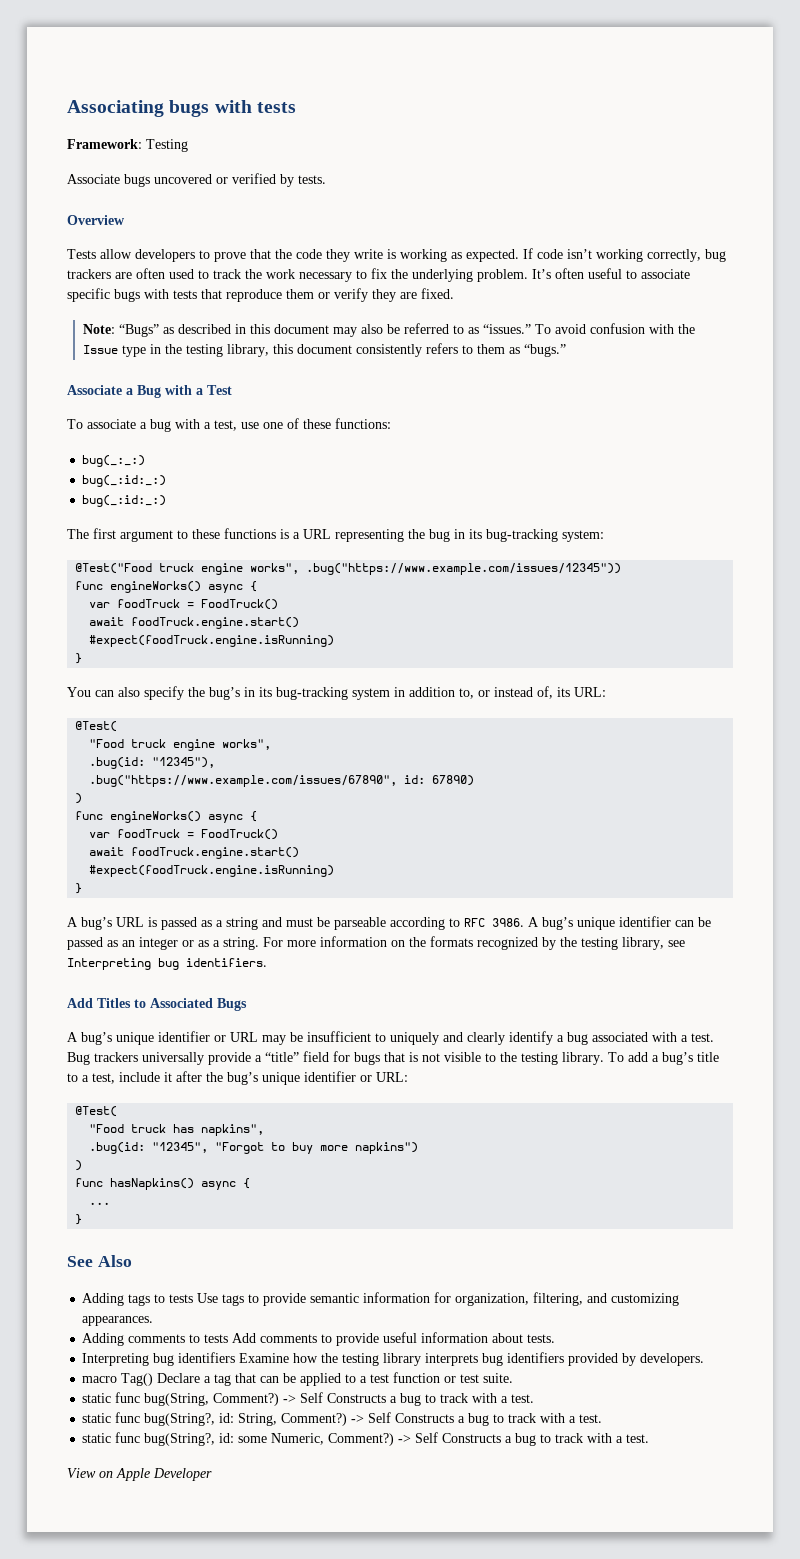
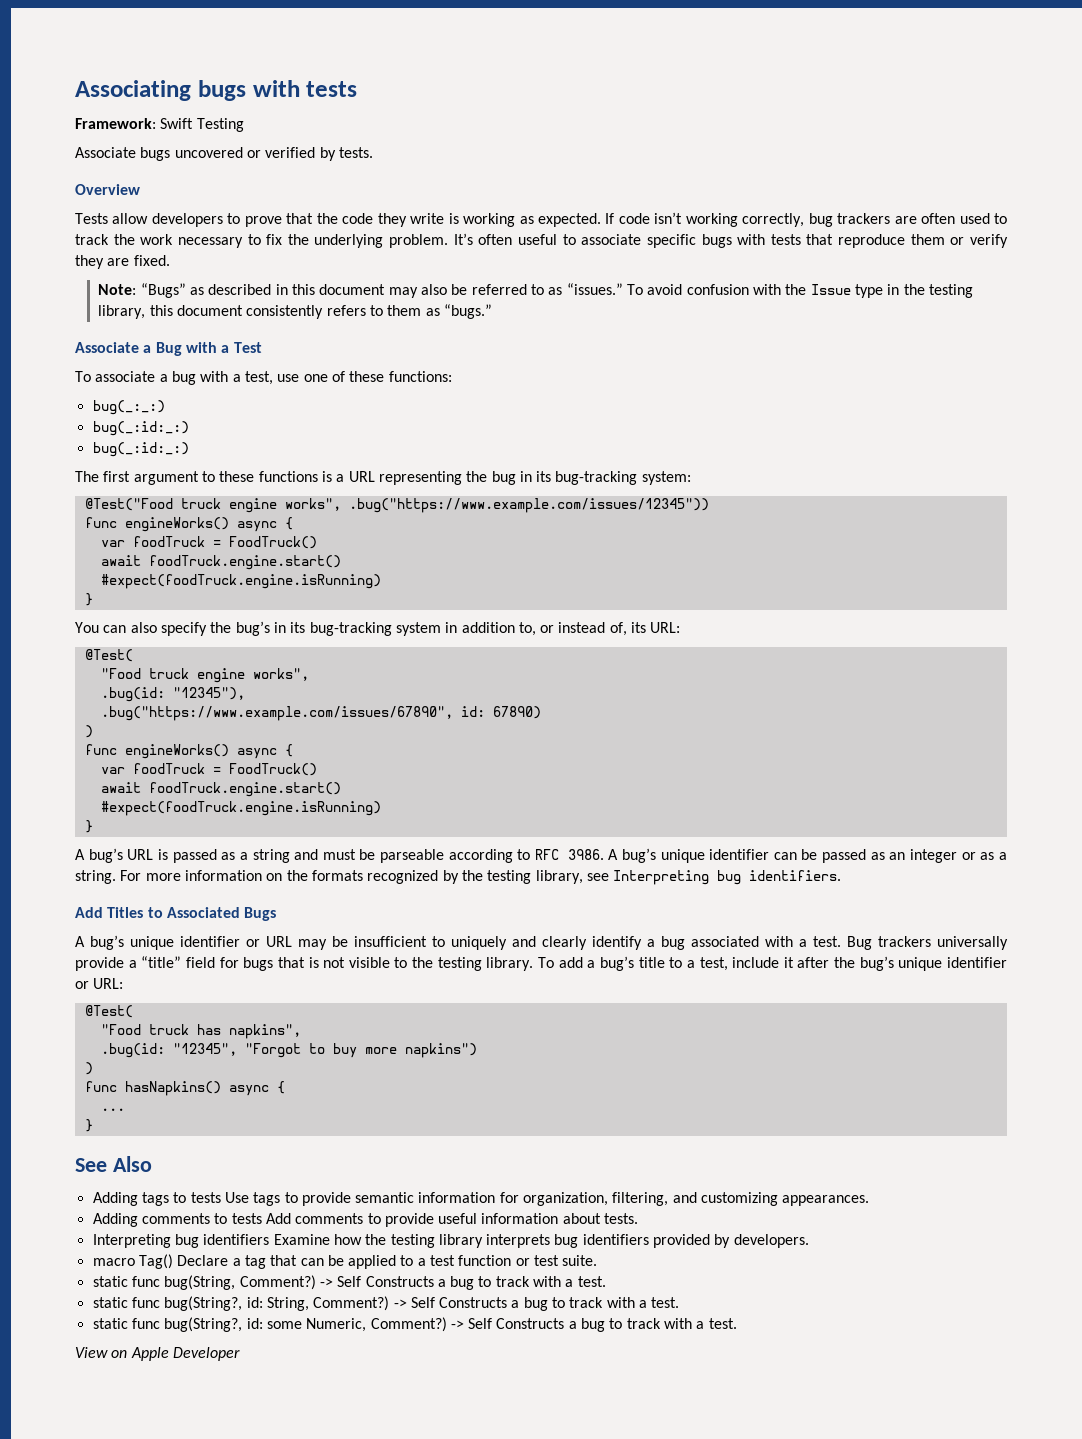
- Framework: Testing
+ Framework: Swift Testing

